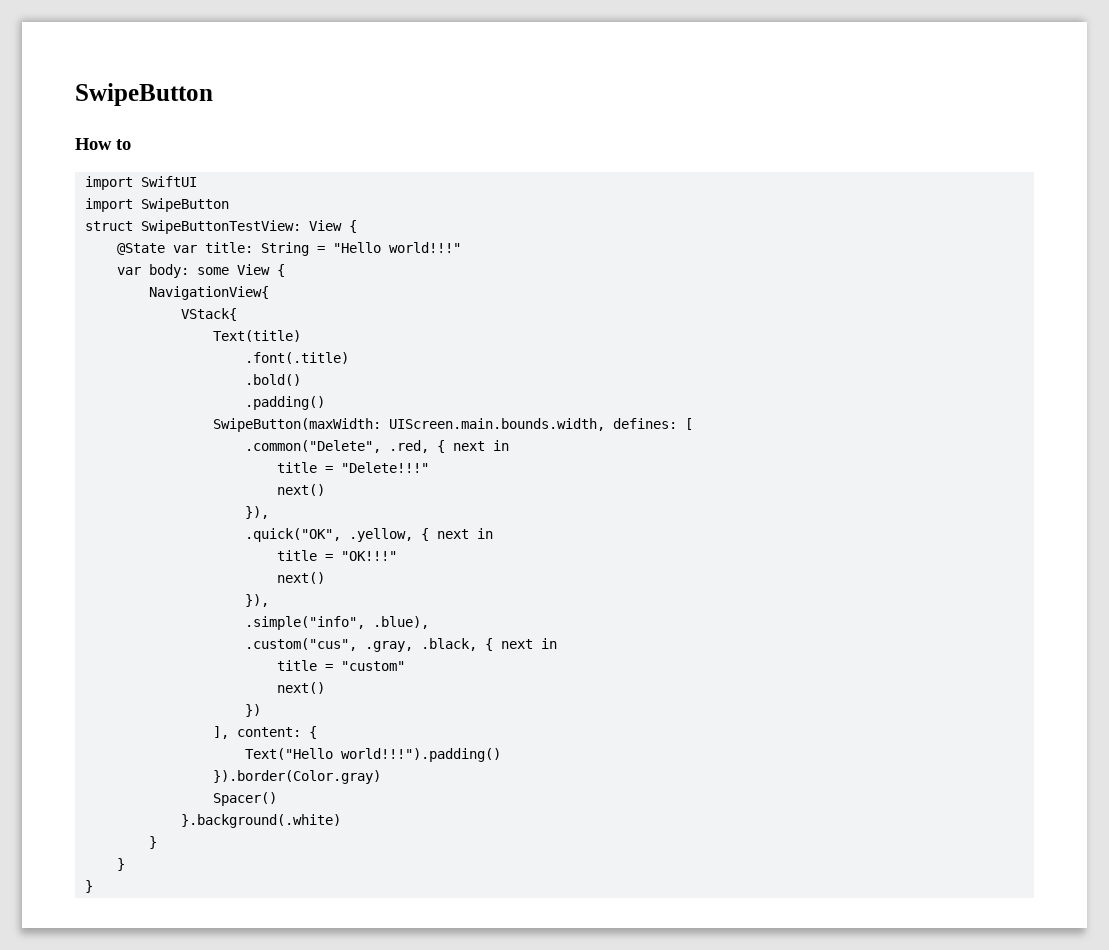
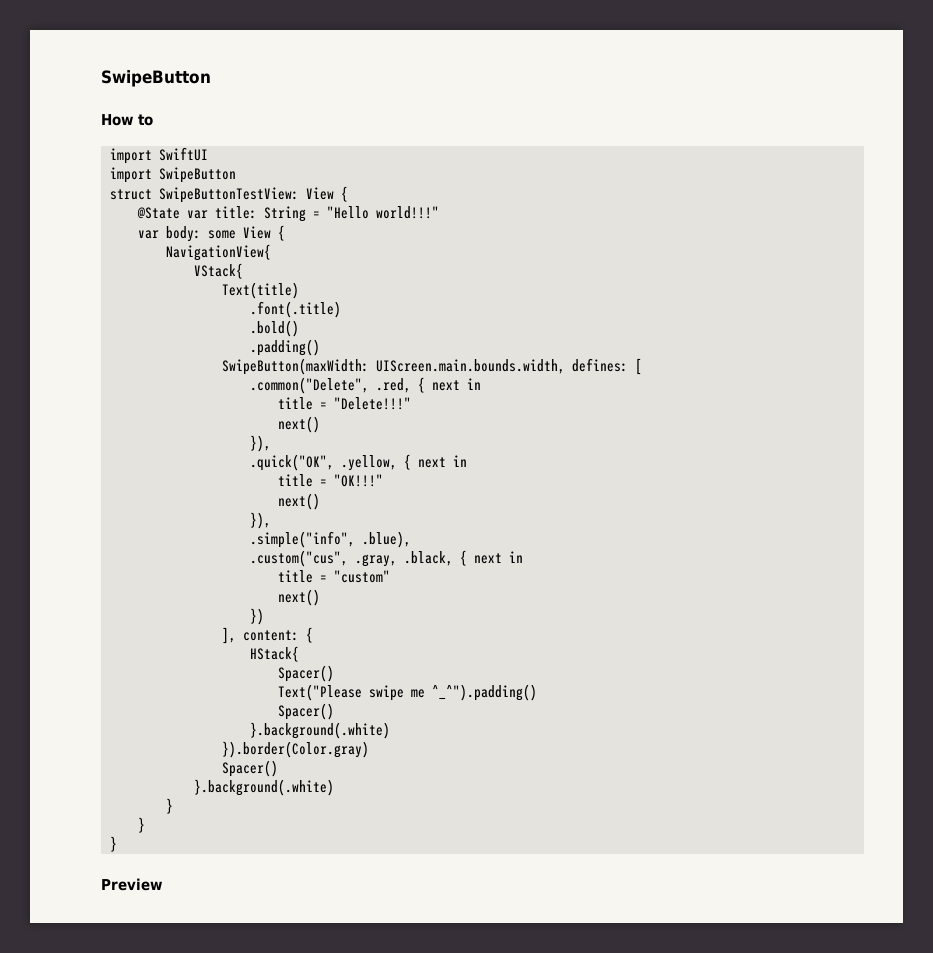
- Text("Hello world!!!").padding()
+ HStack{
+ Spacer()
+ Text("Please swipe me ^_^").padding()
+ Spacer()
+ }.background(.white)
+ Preview

